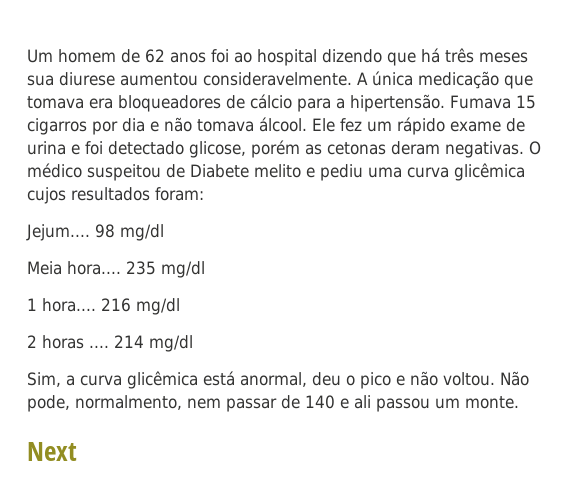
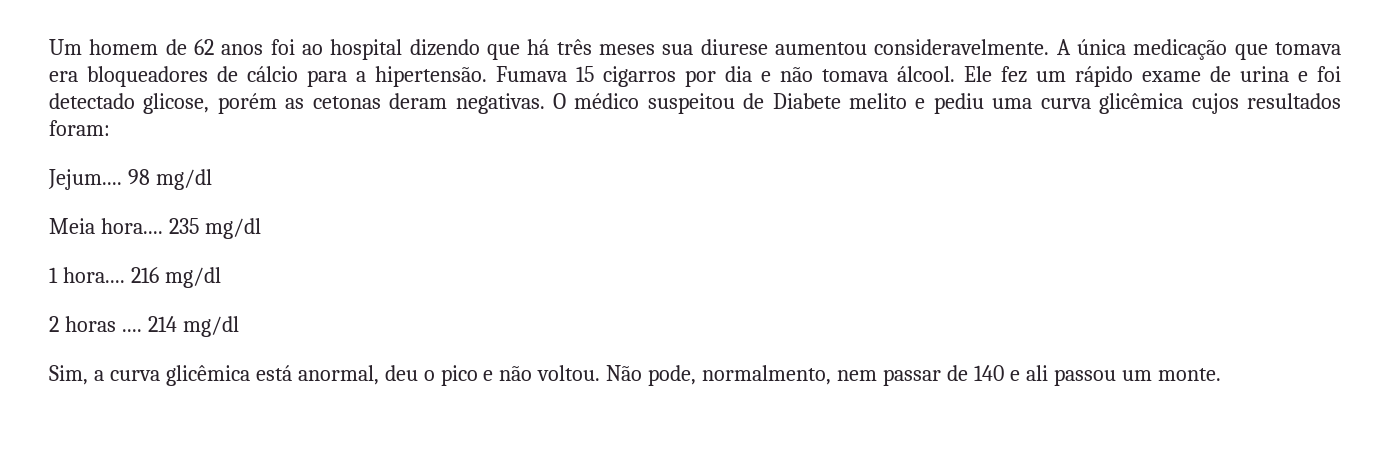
- Next

